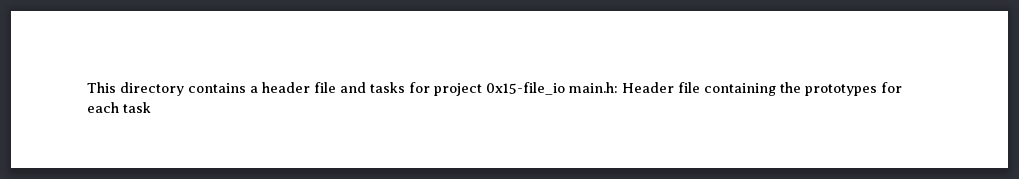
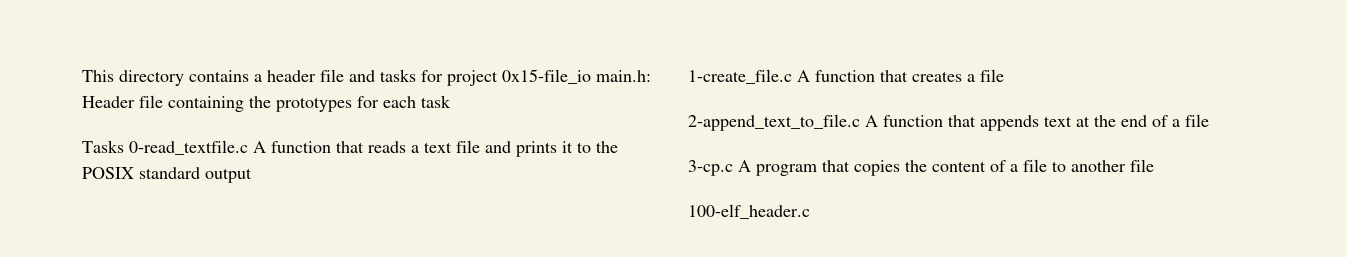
+ Tasks 0-read_textfile.c A function that reads a text file and prints it to the POSIX standard output
+ 1-create_file.c A function that creates a file
+ 2-append_text_to_file.c A function that appends text at the end of a file
+ 3-cp.c A program that copies the content of a file to another file
+ 100-elf_header.c

